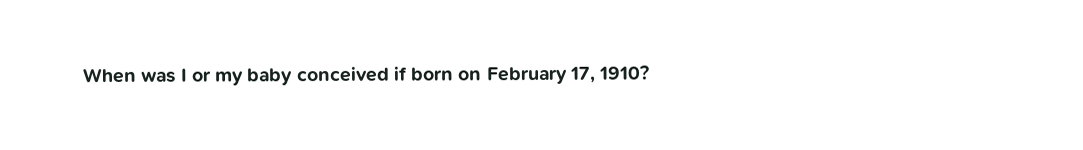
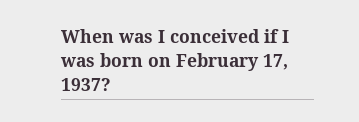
- When was I or my baby conceived if born on February 17, 1910?
+ When was I conceived if I was born on February 17, 1937?

